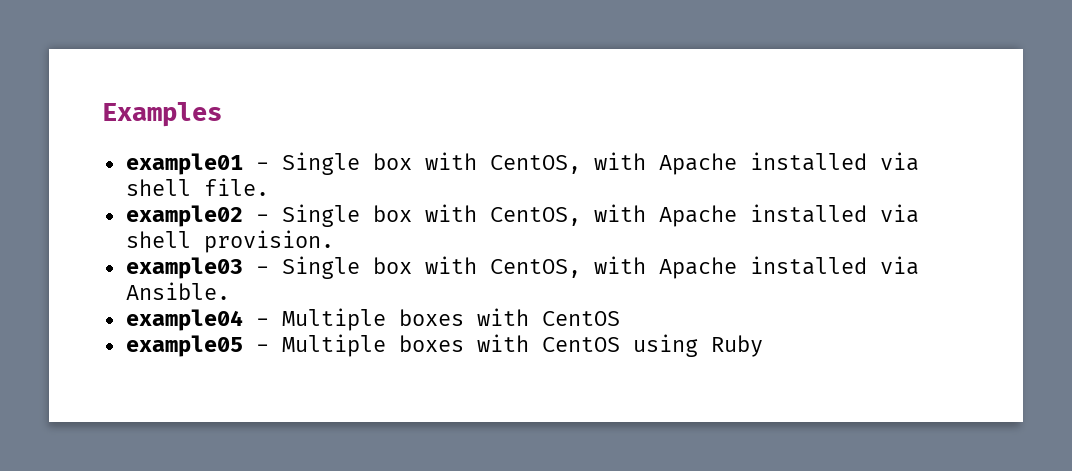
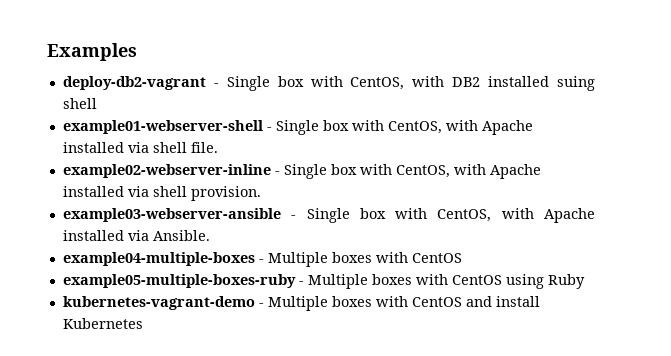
- example01 - Single box with CentOS, with Apache installed via shell file.
+ deploy-db2-vagrant - Single box with CentOS, with DB2 installed suing shell
+ example01-webserver-shell - Single box with CentOS, with Apache installed via shell file.
- example02 - Single box with CentOS, with Apache installed via shell provision.
+ example02-webserver-inline - Single box with CentOS, with Apache installed via shell provision.
- example03 - Single box with CentOS, with Apache installed via Ansible.
+ example03-webserver-ansible - Single box with CentOS, with Apache installed via Ansible.
- example04 - Multiple boxes with CentOS
+ example04-multiple-boxes - Multiple boxes with CentOS
- example05 - Multiple boxes with CentOS using Ruby
+ example05-multiple-boxes-ruby - Multiple boxes with CentOS using Ruby
+ kubernetes-vagrant-demo - Multiple boxes with CentOS and install Kubernetes

